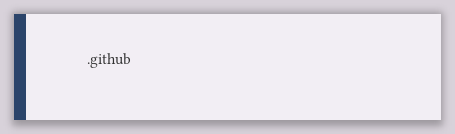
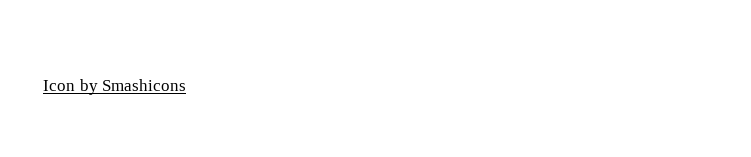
- .github
+ Icon by Smashicons

